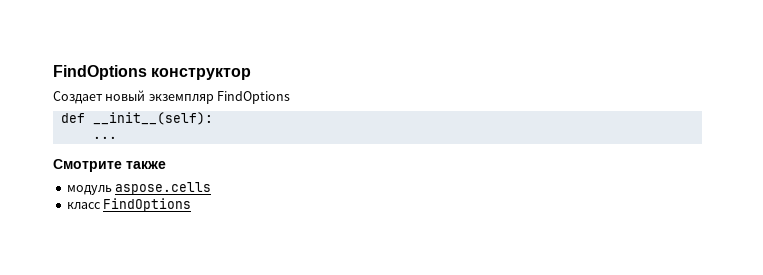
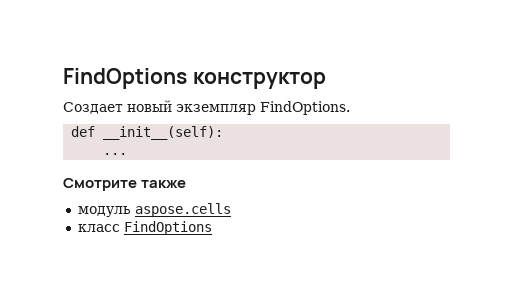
- Создает новый экземпляр FindOptions
+ Создает новый экземпляр FindOptions.

